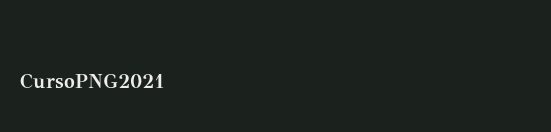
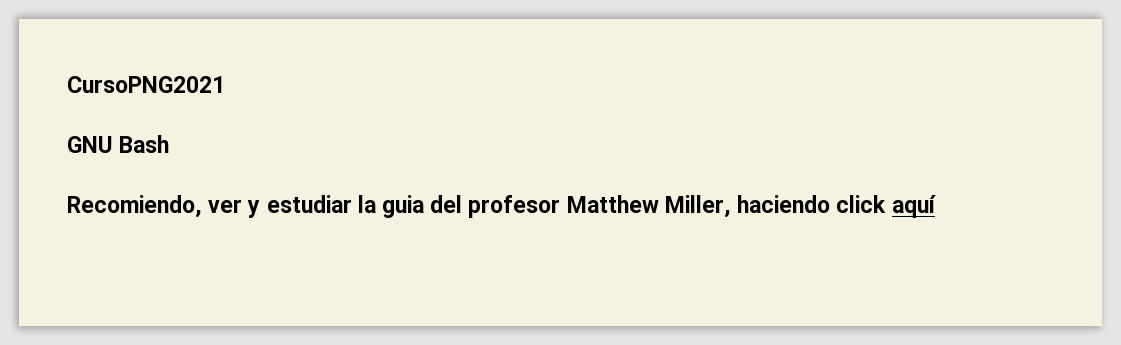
+ GNU Bash
+ Recomiendo, ver y estudiar la guia del profesor Matthew Miller, haciendo click aquí

